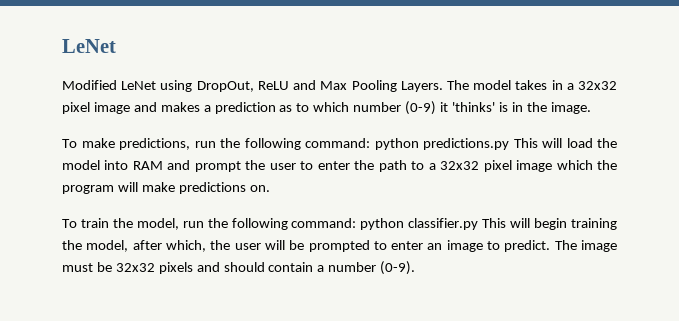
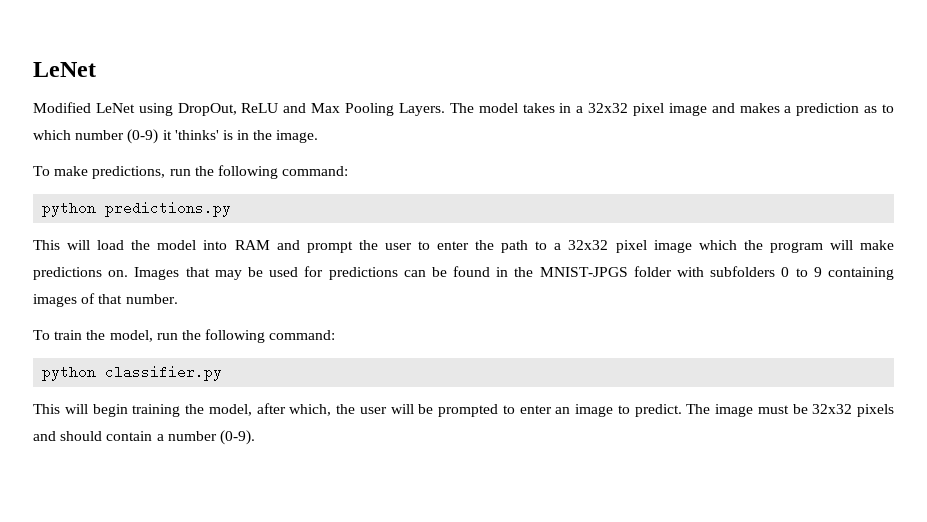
- To make predictions, run the following command: python predictions.py This will load the model into RAM and prompt the user to enter the path to a 32x32 pixel image which the program will make predictions on.
+ To make predictions, run the following command:
+ python predictions.py
+ This will load the model into RAM and prompt the user to enter the path to a 32x32 pixel image which the program will make predictions on. Images that may be used for predictions can be found in the MNIST-JPGS folder with subfolders 0 to 9 containing images of that number.
- To train the model, run the following command: python classifier.py This will begin training the model, after which, the user will be prompted to enter an image to predict.
+ To train the model, run the following command:
+ python classifier.py
+ This will begin training the model, after which, the user will be prompted to enter an image to predict.

